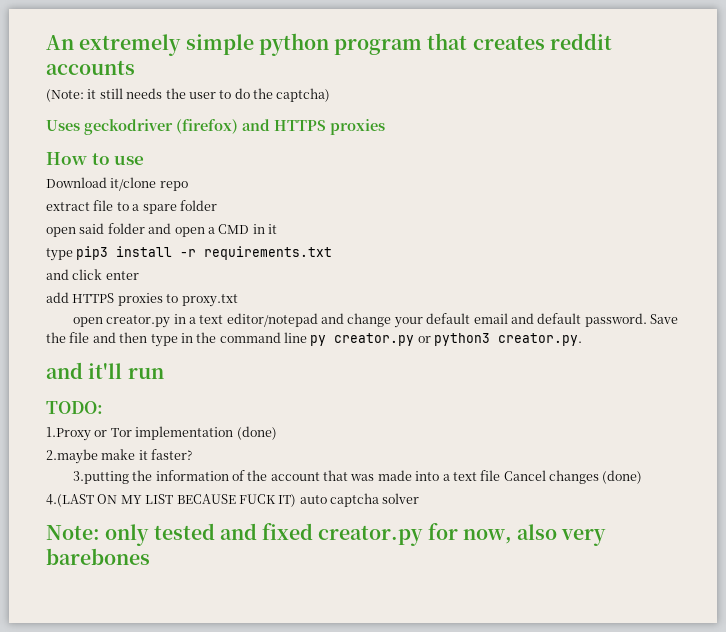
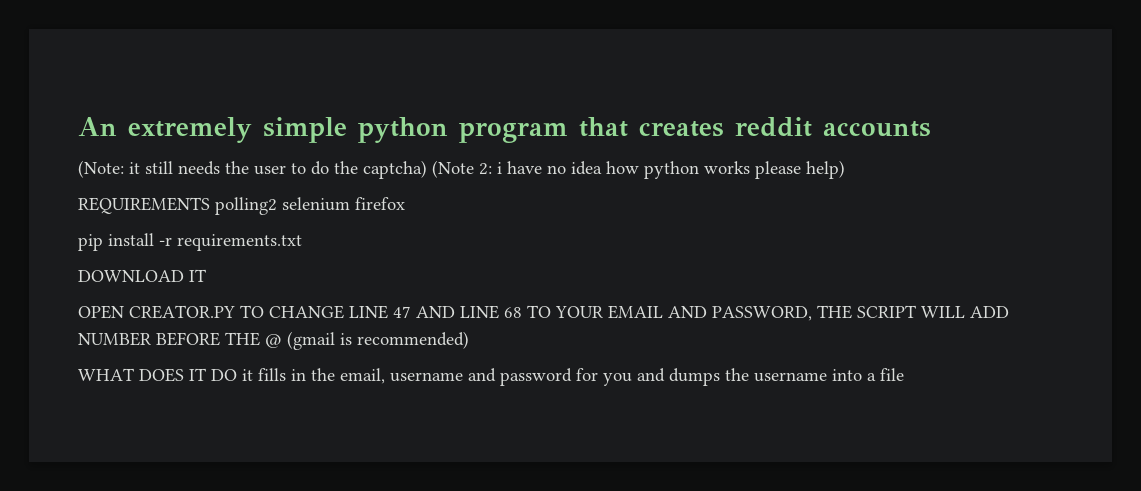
- (Note: it still needs the user to do the captcha)
- Uses geckodriver (firefox) and HTTPS proxies
- How to use
- Download it/clone repo
- extract file to a spare folder
- open said folder and open a CMD in it
- type pip3 install -r requirements.txt
- and click enter
- add HTTPS proxies to proxy.txt
- open creator.py in a text editor/notepad and change your default email and default password. Save the file and then type in the command line py creator.py or python3 creator.py.
- and it'll run
- TODO:
- 1.Proxy or Tor implementation (done)
- 2.maybe make it faster?
- 3.putting the information of the account that was made into a text file Cancel changes (done)
- 4.(LAST ON MY LIST BECAUSE FUCK IT) auto captcha solver
- Note: only tested and fixed creator.py for now, also very barebones
+ (Note: it still needs the user to do the captcha) (Note 2: i have no idea how python works please help)
+ REQUIREMENTS polling2 selenium firefox
+ pip install -r requirements.txt
+ DOWNLOAD IT
+ OPEN CREATOR.PY TO CHANGE LINE 47 AND LINE 68 TO YOUR EMAIL AND PASSWORD, THE SCRIPT WILL ADD NUMBER BEFORE THE @ (gmail is recommended)
+ WHAT DOES IT DO it fills in the email, username and password for you and dumps the username into a file

